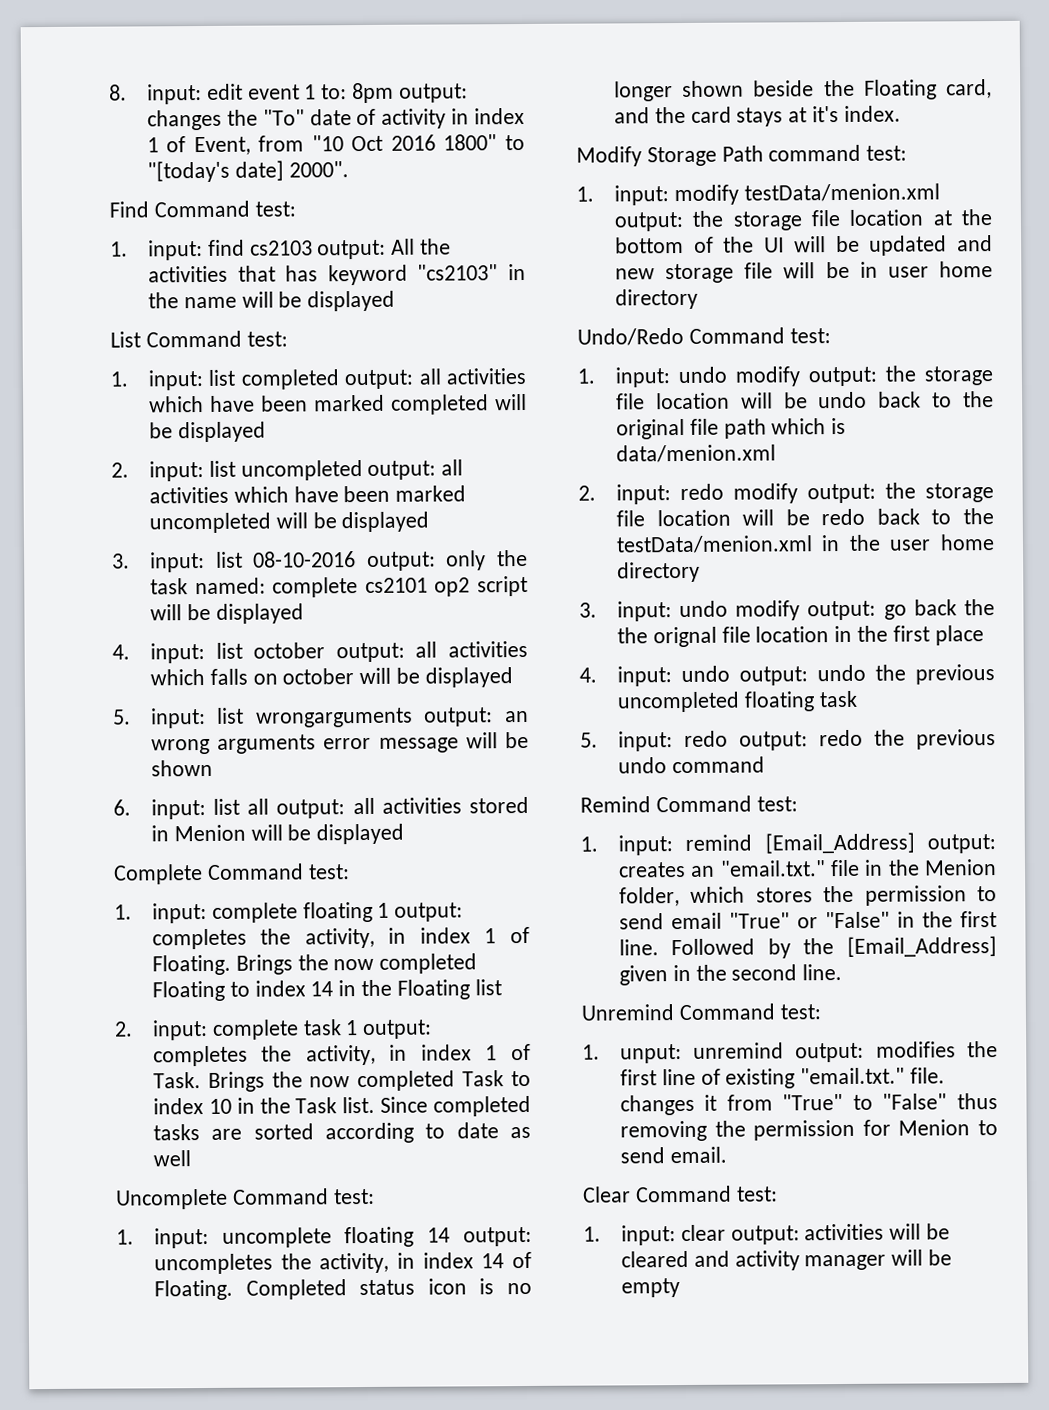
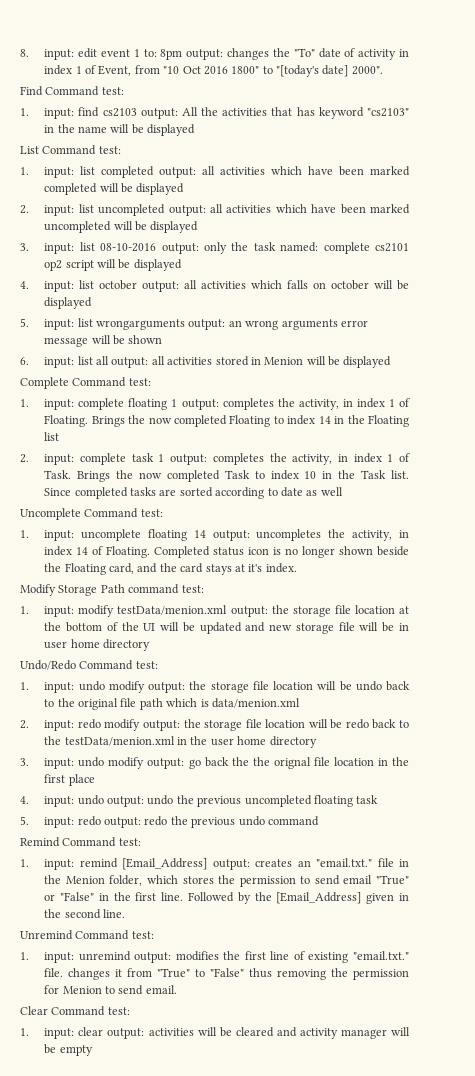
- 1. unput: unremind output: modifies the first line of existing "email.txt." file. changes it from "True" to "False" thus removing the permission for Menion to send email.
+ 1. input: unremind output: modifies the first line of existing "email.txt." file. changes it from "True" to "False" thus removing the permission for Menion to send email.

